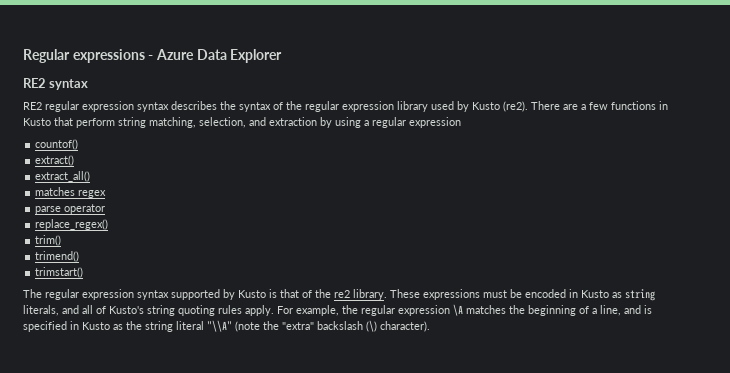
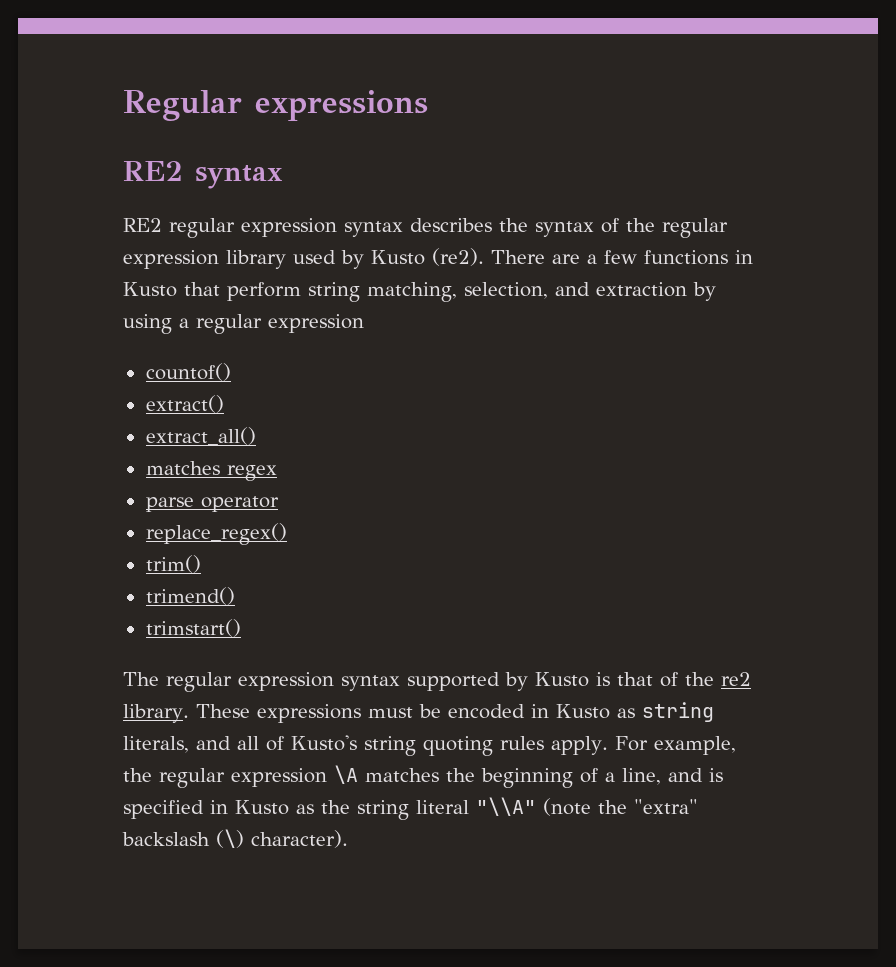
- Regular expressions - Azure Data Explorer
+ Regular expressions

